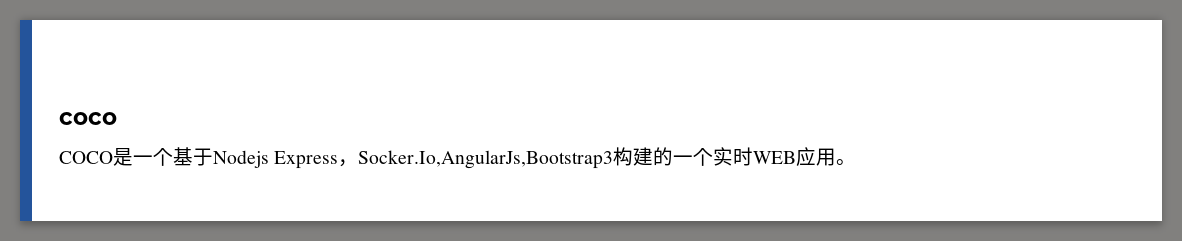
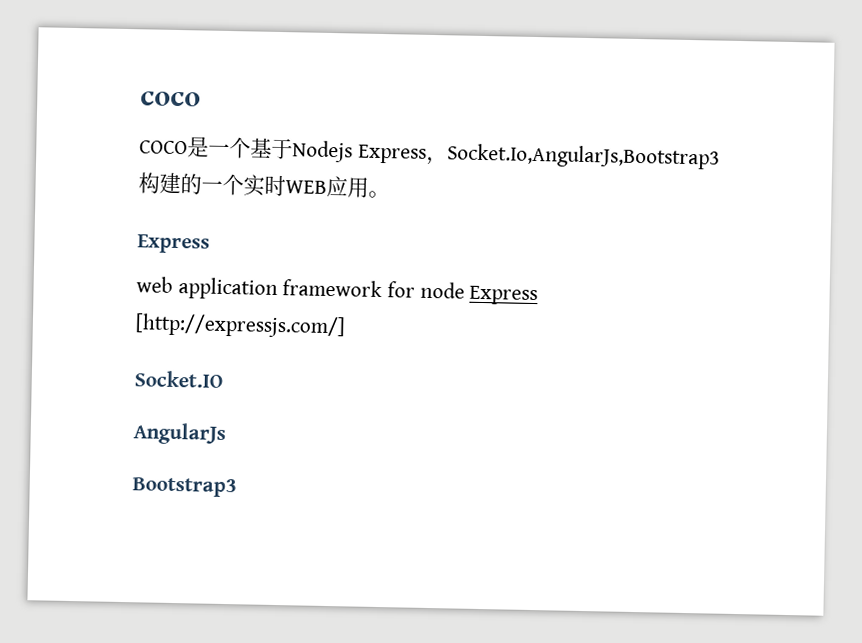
- COCO是一个基于Nodejs Express，Socker.Io,AngularJs,Bootstrap3构建的一个实时WEB应用。
+ COCO是一个基于Nodejs Express，Socket.Io,AngularJs,Bootstrap3构建的一个实时WEB应用。
+ Express
+ web application framework for node Express [http://expressjs.com/]
+ Socket.IO
+ AngularJs
+ Bootstrap3

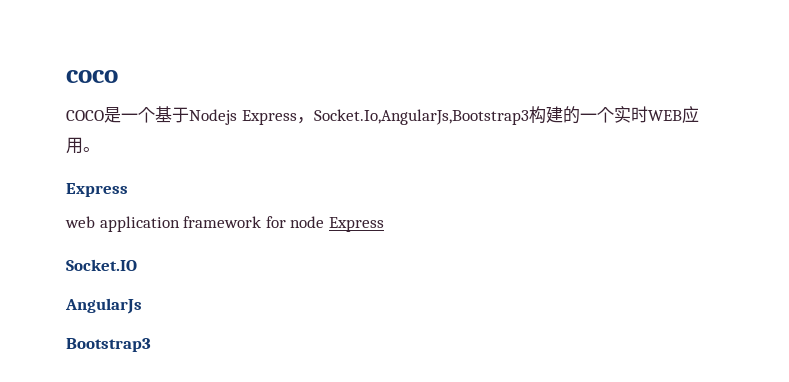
- web application framework for node Express [http://expressjs.com/]
+ web application framework for node Express

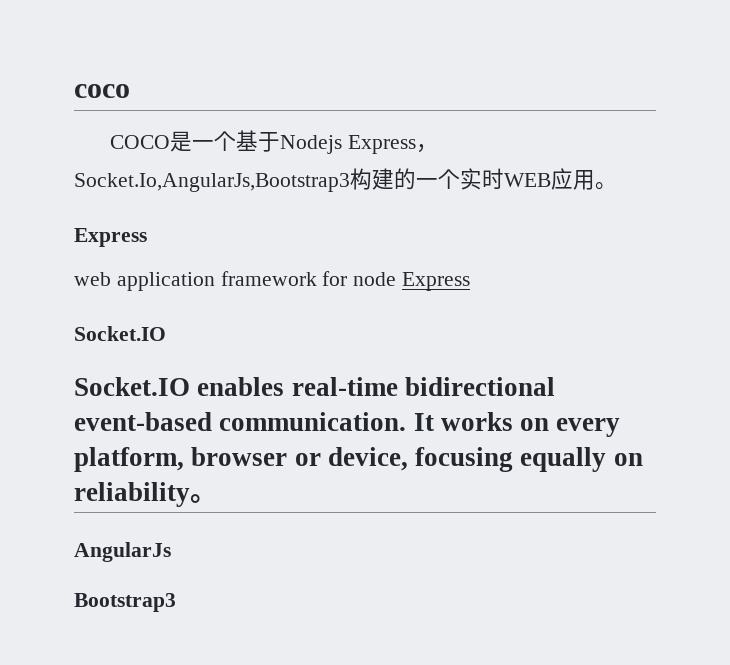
+ Socket.IO enables real-time bidirectional event-based communication. It works on every platform, browser or device, focusing equally on reliability。

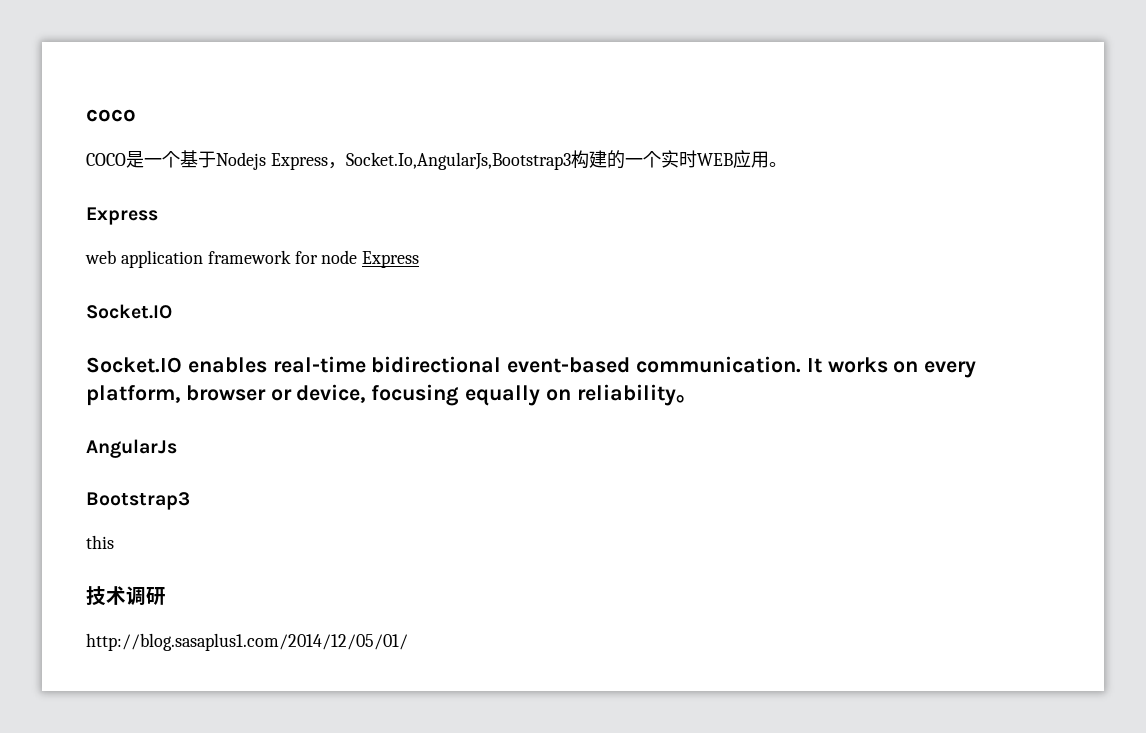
+ this
+ 技术调研
+ http://blog.sasaplus1.com/2014/12/05/01/

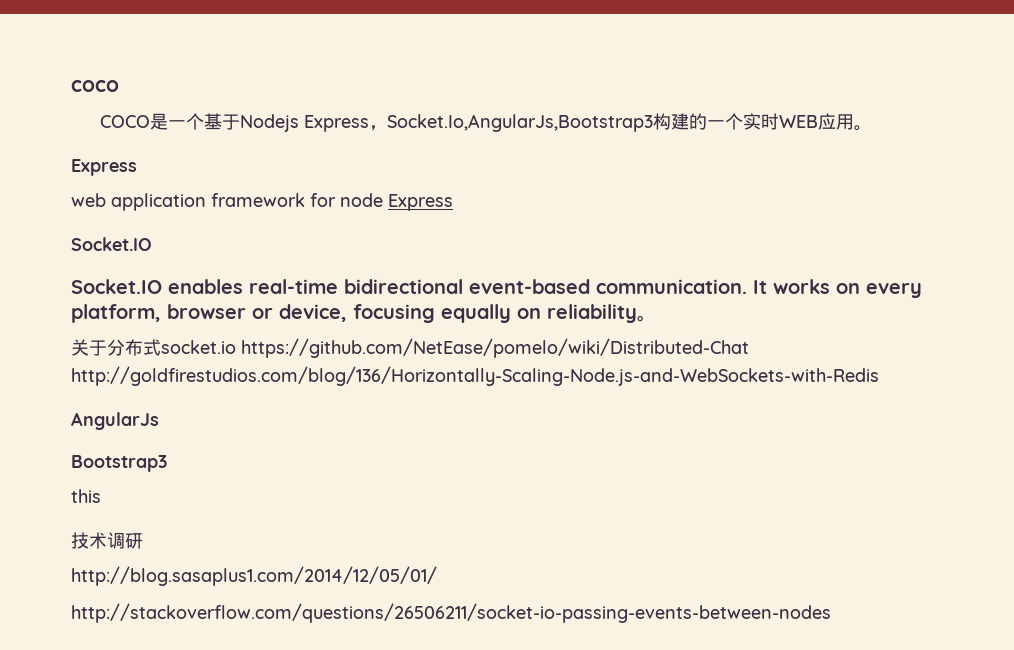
+ 关于分布式socket.io https://github.com/NetEase/pomelo/wiki/Distributed-Chat http://goldfirestudios.com/blog/136/Horizontally-Scaling-Node.js-and-WebSockets-with-Redis
+ http://stackoverflow.com/questions/26506211/socket-io-passing-events-between-nodes

